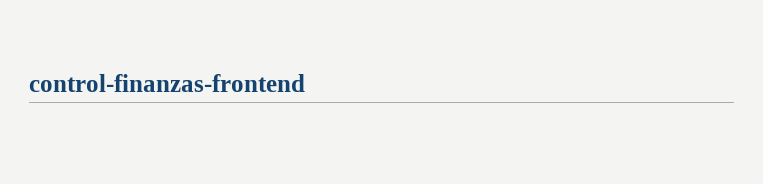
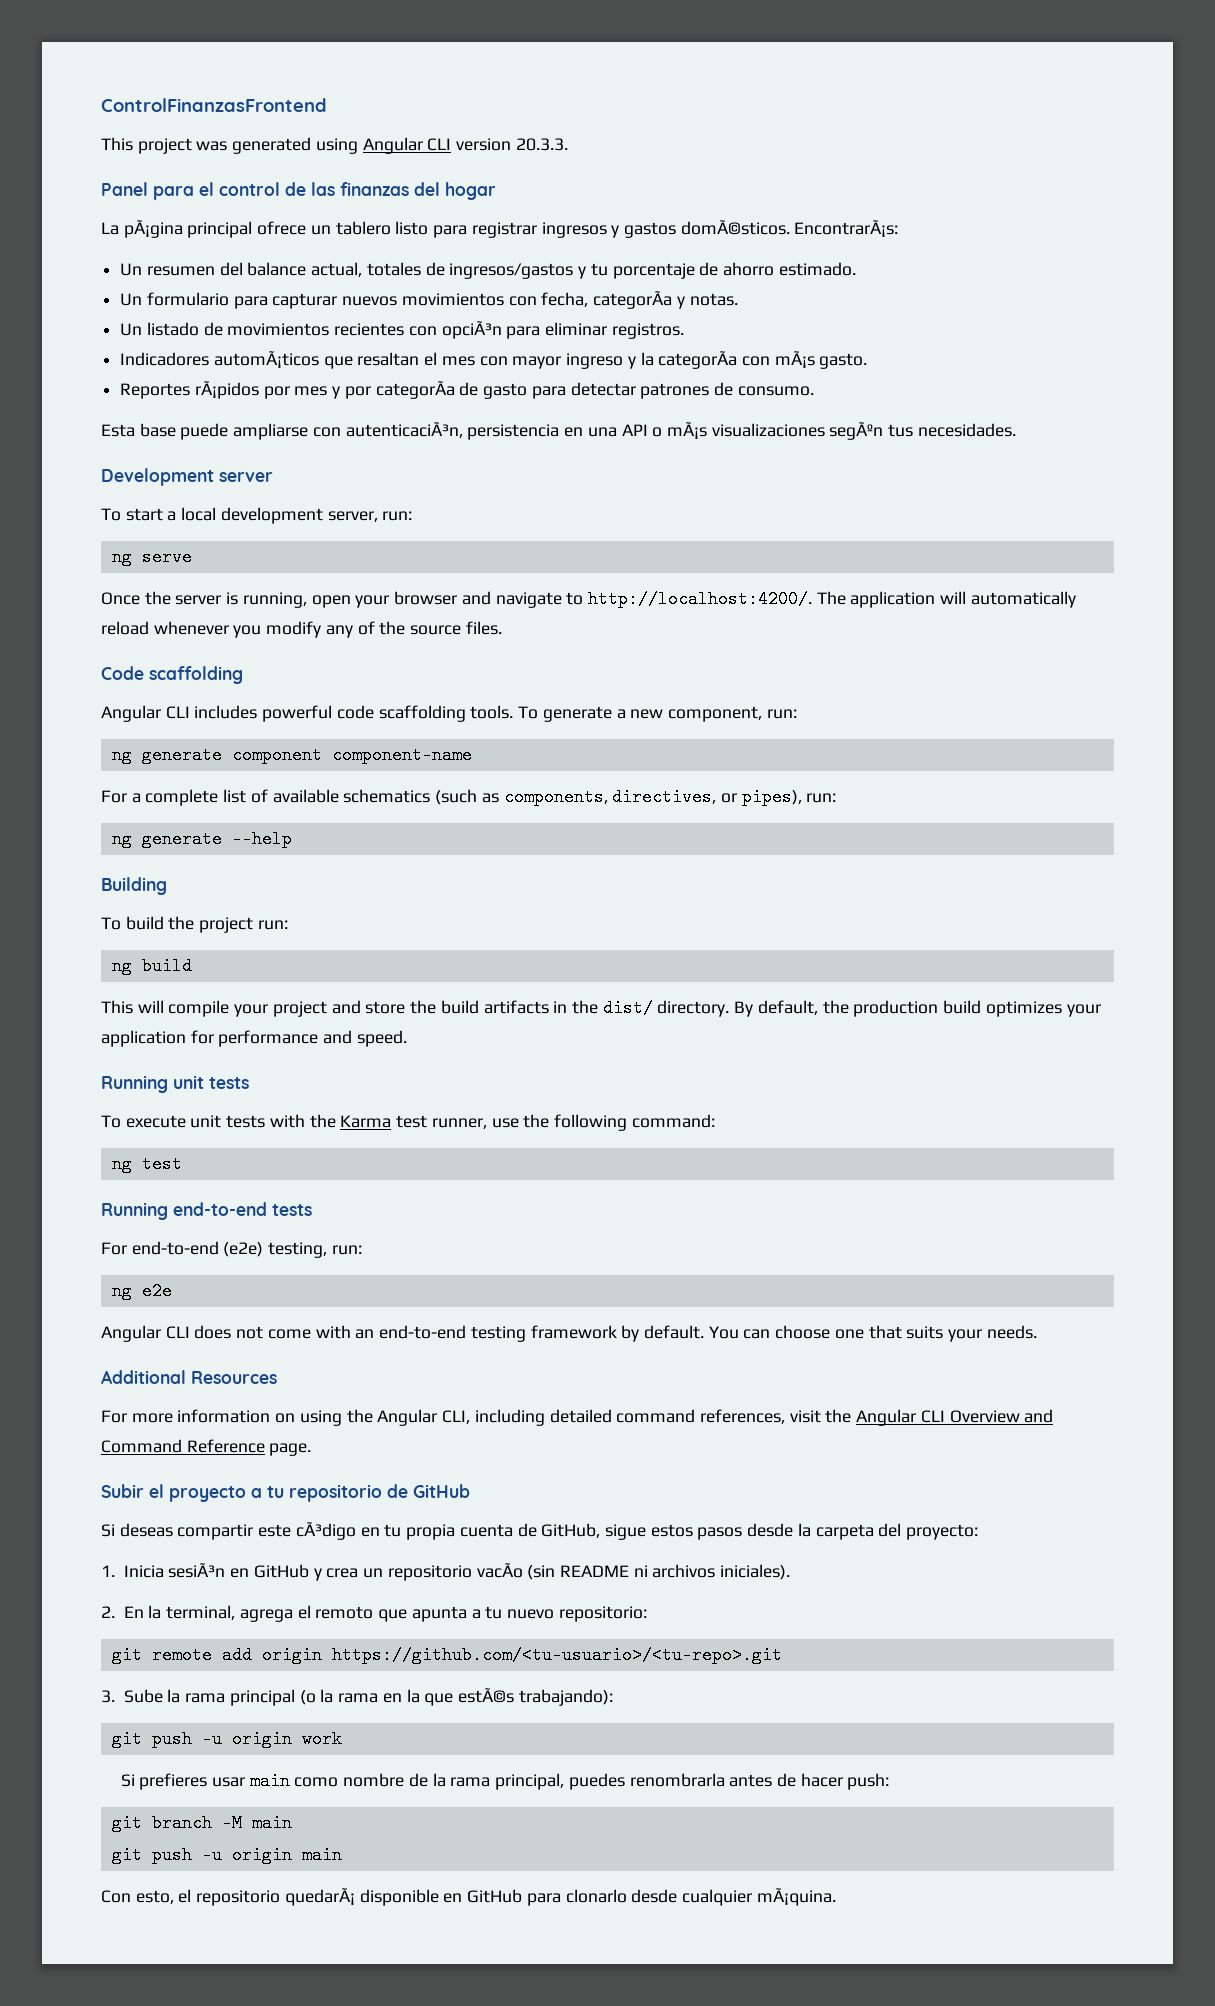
- control-finanzas-frontend
+ ControlFinanzasFrontend
+ This project was generated using Angular CLI version 20.3.3.
+ Panel para el control de las finanzas del hogar
+ La pÃ¡gina principal ofrece un tablero listo para registrar ingresos y gastos domÃ©sticos. EncontrarÃ¡s:
+ Un resumen del balance actual, totales de ingresos/gastos y tu porcentaje de ahorro estimado.
+ Un formulario para capturar nuevos movimientos con fecha, categorÃa y notas.
+ Un listado de movimientos recientes con opciÃ³n para eliminar registros.
+ Indicadores automÃ¡ticos que resaltan el mes con mayor ingreso y la categorÃa con mÃ¡s gasto.
+ Reportes rÃ¡pidos por mes y por categorÃa de gasto para detectar patrones de consumo.
+ Esta base puede ampliarse con autenticaciÃ³n, persistencia en una API o mÃ¡s visualizaciones segÃºn tus necesidades.
+ Development server
+ To start a local development server, run:
+ ng serve
+ Once the server is running, open your browser and navigate to http://localhost:4200/. The application will automatically reload whenever you modify any of the source files.
+ Code scaffolding
+ Angular CLI includes powerful code scaffolding tools. To generate a new component, run:
+ ng generate component component-name
+ For a complete list of available schematics (such as components, directives, or pipes), run:
+ ng generate --help
+ Building
+ To build the project run:
+ ng build
+ This will compile your project and store the build artifacts in the dist/ directory. By default, the production build optimizes your application for performance and speed.
+ Running unit tests
+ To execute unit tests with the Karma test runner, use the following command:
+ ng test
+ Running end-to-end tests
+ For end-to-end (e2e) testing, run:
+ ng e2e
+ Angular CLI does not come with an end-to-end testing framework by default. You can choose one that suits your needs.
+ Additional Resources
+ For more information on using the Angular CLI, including detailed command references, visit the Angular CLI Overview and Command Reference page.
+ Subir el proyecto a tu repositorio de GitHub
+ Si deseas compartir este cÃ³digo en tu propia cuenta de GitHub, sigue estos pasos desde la carpeta del proyecto:
+ 1. Inicia sesiÃ³n en GitHub y crea un repositorio vacÃo (sin README ni archivos iniciales).
+ 2. En la terminal, agrega el remoto que apunta a tu nuevo repositorio:
+ git remote add origin https://github.com/<tu-usuario>/<tu-repo>.git
+ 3. Sube la rama principal (o la rama en la que estÃ©s trabajando):
+ git push -u origin work
+ Si prefieres usar main como nombre de la rama principal, puedes renombrarla antes de hacer push:
+ git branch -M main
+ git push -u origin main
+ Con esto, el repositorio quedarÃ¡ disponible en GitHub para clonarlo desde cualquier mÃ¡quina.

